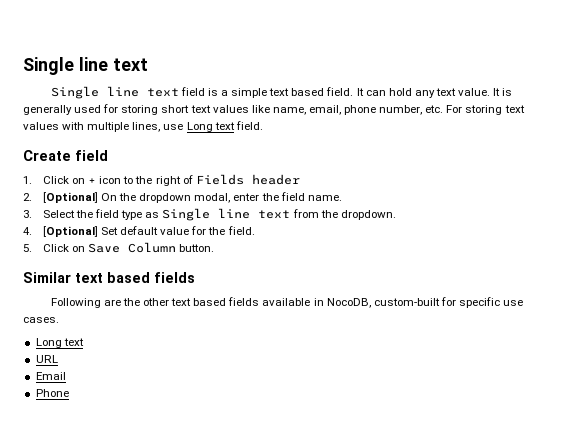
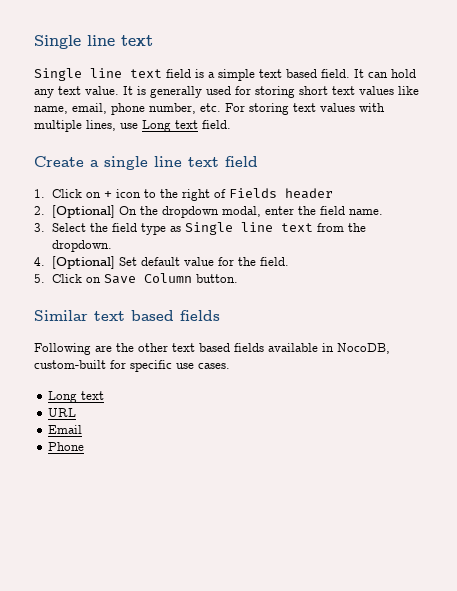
- Create field
+ Create a single line text field

